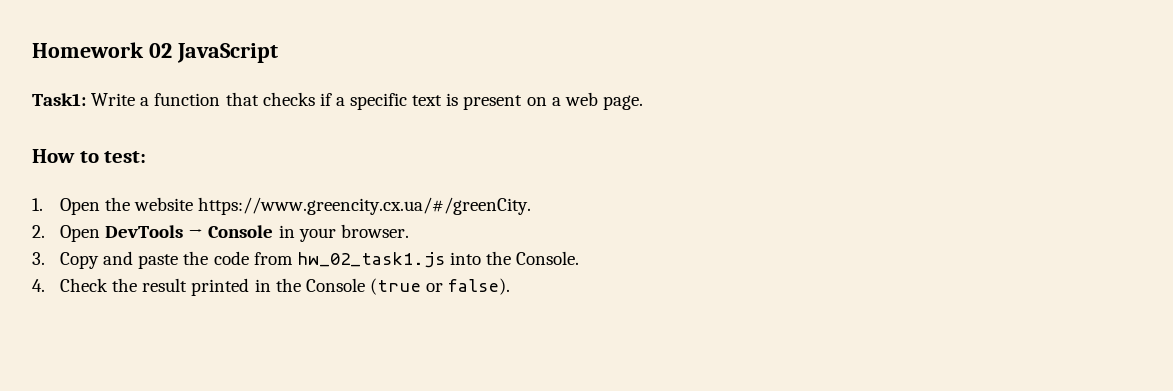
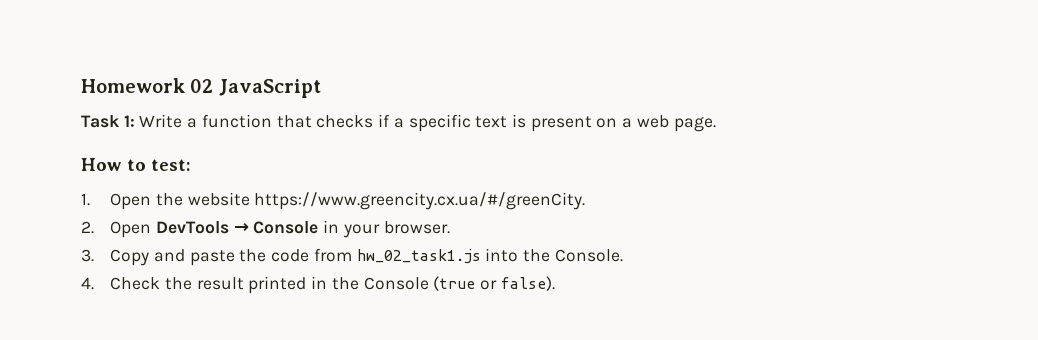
- Task1: Write a function that checks if a specific text is present on a web page.
+ Task 1: Write a function that checks if a specific text is present on a web page.

